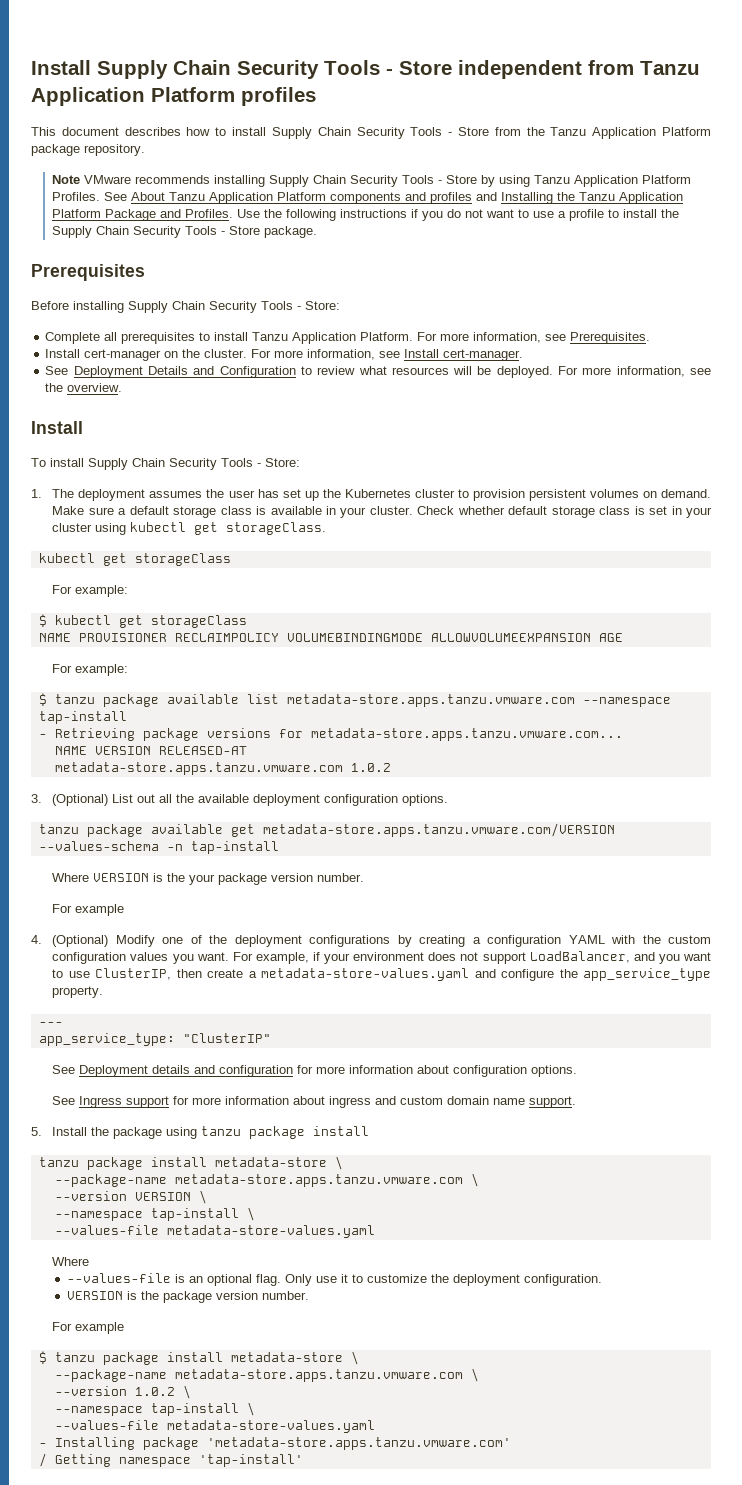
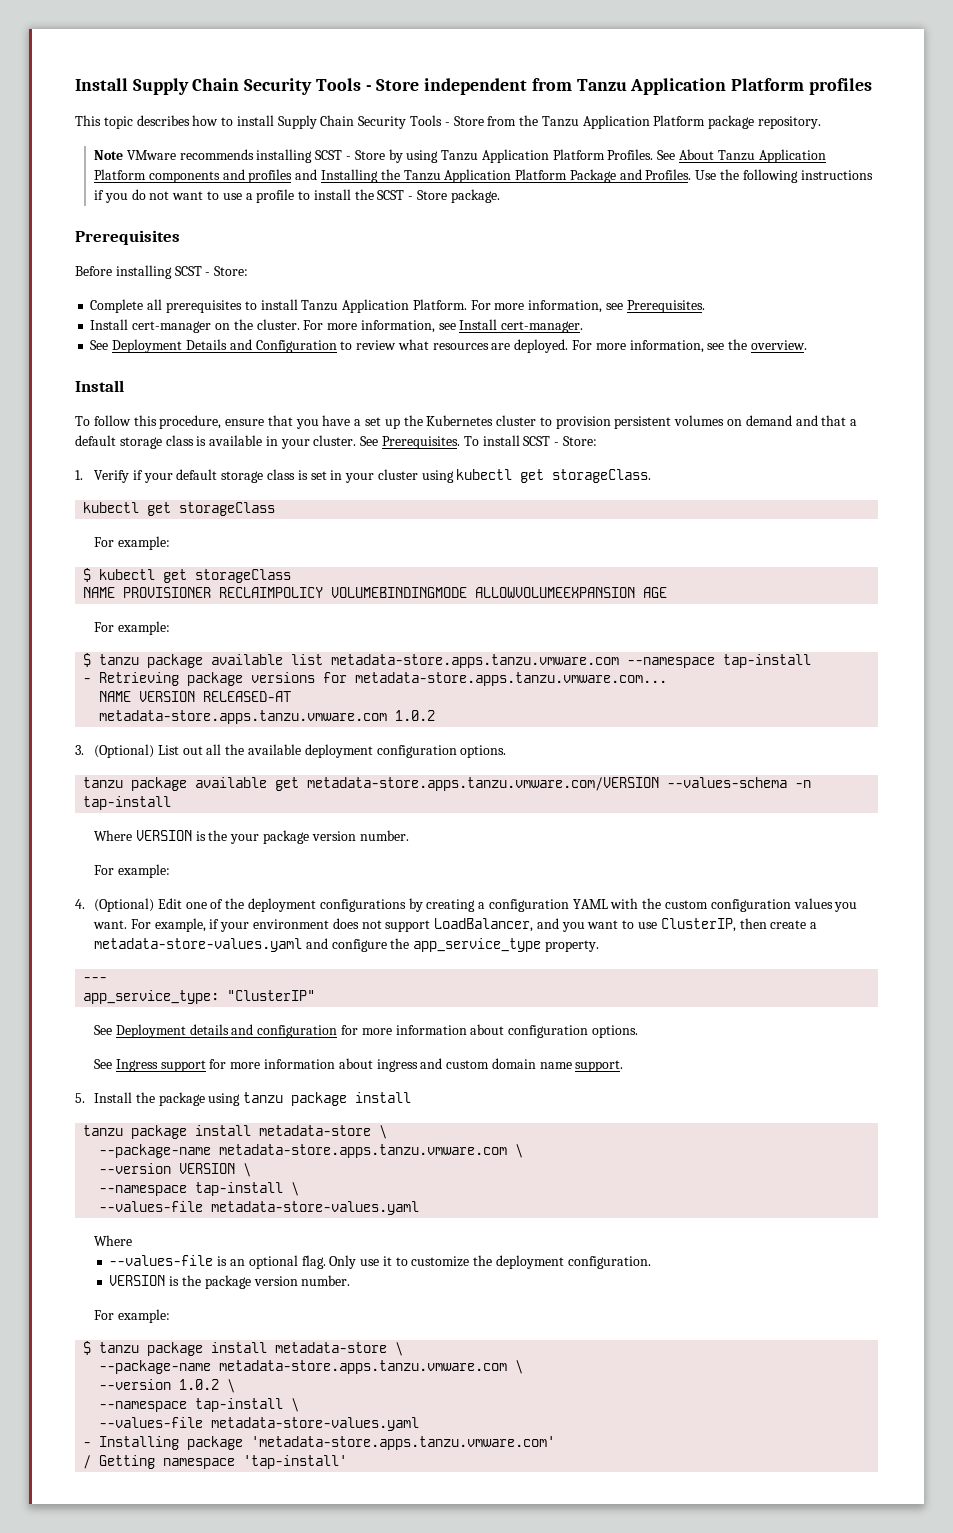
- This document describes how to install Supply Chain Security Tools - Store from the Tanzu Application Platform package repository.
+ This topic describes how to install Supply Chain Security Tools - Store from the Tanzu Application Platform package repository.
- Note VMware recommends installing Supply Chain Security Tools - Store by using Tanzu Application Platform Profiles.
+ Note VMware recommends installing SCST - Store by using Tanzu Application Platform Profiles.
- Use the following instructions if you do not want to use a profile to install the Supply Chain Security Tools - Store package.
+ Use the following instructions if you do not want to use a profile to install the SCST - Store package.
- Before installing Supply Chain Security Tools - Store:
+ Before installing SCST - Store:
- See Deployment Details and Configuration to review what resources will be deployed.
+ See Deployment Details and Configuration to review what resources are deployed.
- To install Supply Chain Security Tools - Store:
- 1. The deployment assumes the user has set up the Kubernetes cluster to provision persistent volumes on demand. Make sure a default storage class is available in your cluster.
+ To follow this procedure, ensure that you have a set up the Kubernetes cluster to provision persistent volumes on demand and that a default storage class is available in your cluster.
- Check whether default storage class is set in your cluster using kubectl get storageClass.
+ See Prerequisites. To install SCST - Store:
+ 1. Verify if your default storage class is set in your cluster using kubectl get storageClass.
  Where VERSION is the your package version number.
- For example
+ For example:
- 4. (Optional) Modify one of the deployment configurations by creating a configuration YAML with the custom configuration values you want.
+ 4. (Optional) Edit one of the deployment configurations by creating a configuration YAML with the custom configuration values you want.
  VERSION is the package version number.
- For example
+ For example:

